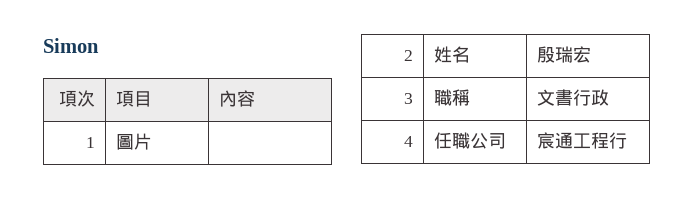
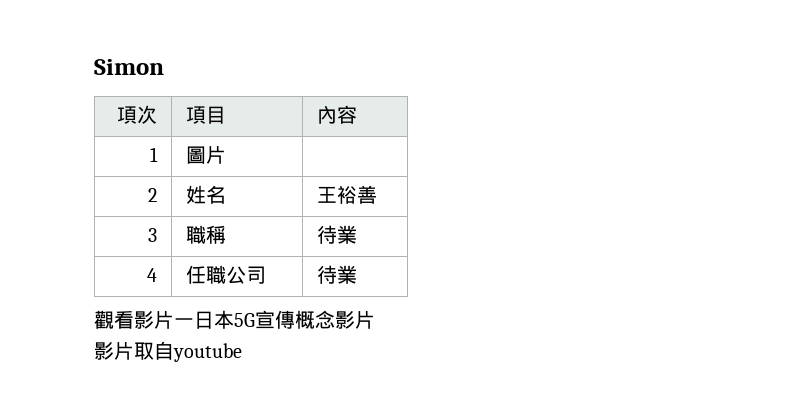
- 2 | 姓名 | 殷瑞宏
+ 2 | 姓名 | 王裕善
- 3 | 職稱 | 文書行政
+ 3 | 職稱 | 待業
- 4 | 任職公司 | 宸通工程行
+ 4 | 任職公司 | 待業
+ 觀看影片一日本5G宣傳概念影片
+ 影片取自youtube

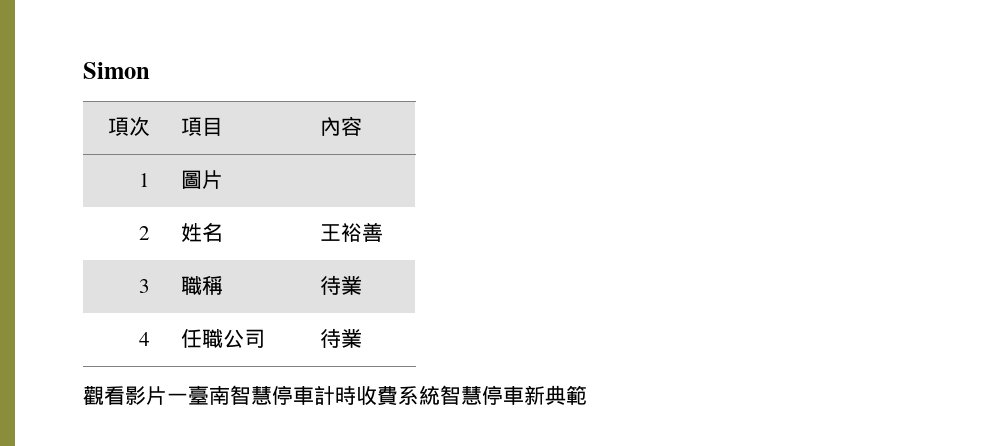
- 觀看影片一日本5G宣傳概念影片
- 影片取自youtube
+ 觀看影片一臺南智慧停車計時收費系統智慧停車新典範

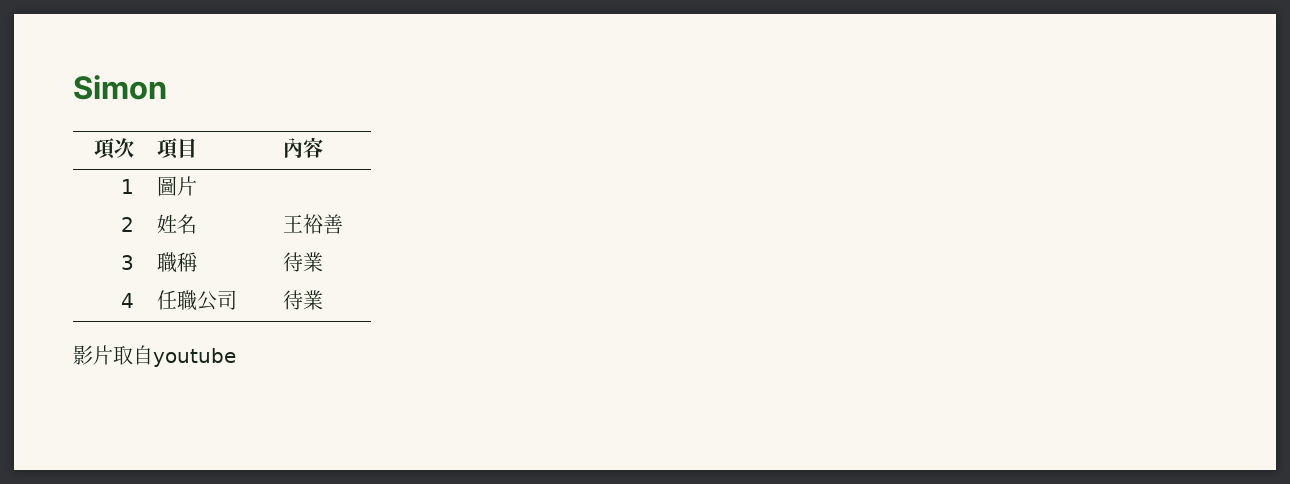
- 觀看影片一臺南智慧停車計時收費系統智慧停車新典範
+ 影片取自youtube

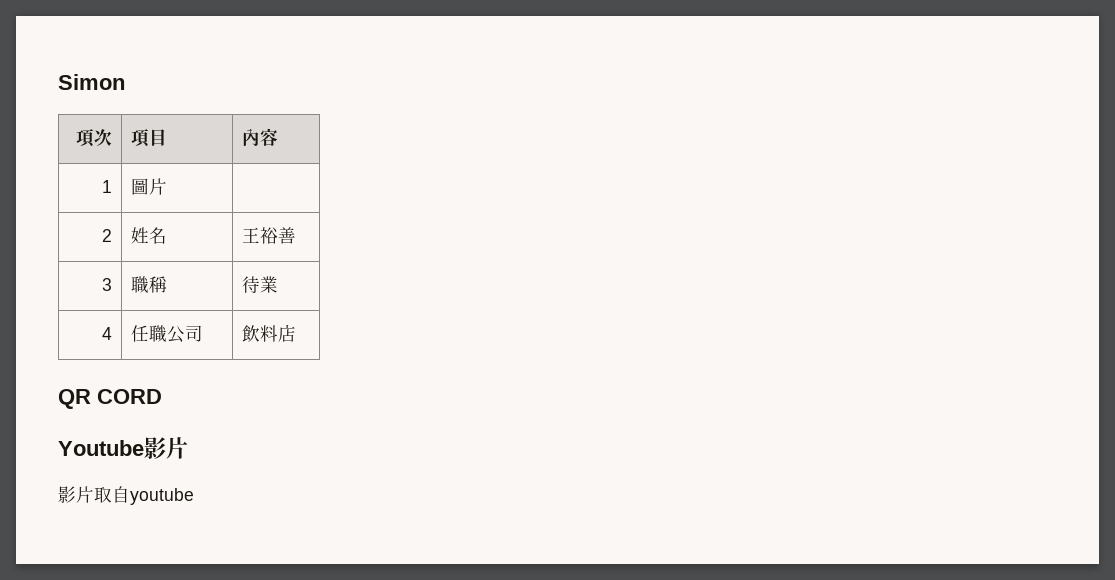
- 4 | 任職公司 | 待業
+ 4 | 任職公司 | 飲料店
+ QR CORD
+ Youtube影片

